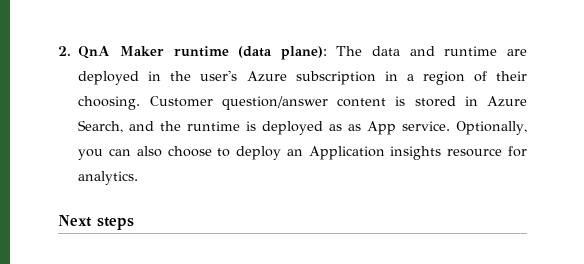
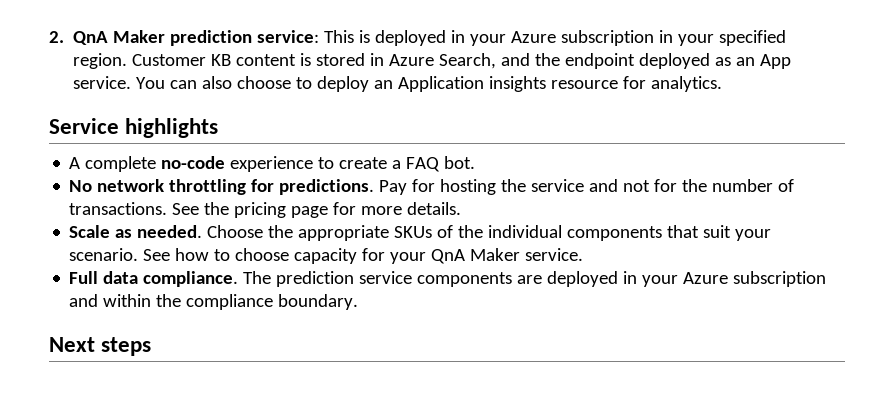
- 2. QnA Maker runtime (data plane): The data and runtime are deployed in the user's Azure subscription in a region of their choosing. Customer question/answer content is stored in Azure Search, and the runtime is deployed as as App service.
+ 2. QnA Maker prediction service: This is deployed in your Azure subscription in your specified region. Customer KB content is stored in Azure Search, and the endpoint deployed as an App service.
- Optionally, you can also choose to deploy an Application insights resource for analytics.
+ You can also choose to deploy an Application insights resource for analytics.
+ Service highlights
+ A complete no-code experience to create a FAQ bot.
+ No network throttling for predictions. Pay for hosting the service and not for the number of transactions. See the pricing page for more details.
+ Scale as needed. Choose the appropriate SKUs of the individual components that suit your scenario. See how to choose capacity for your QnA Maker service.
+ Full data compliance. The prediction service components are deployed in your Azure subscription and within the compliance boundary.

